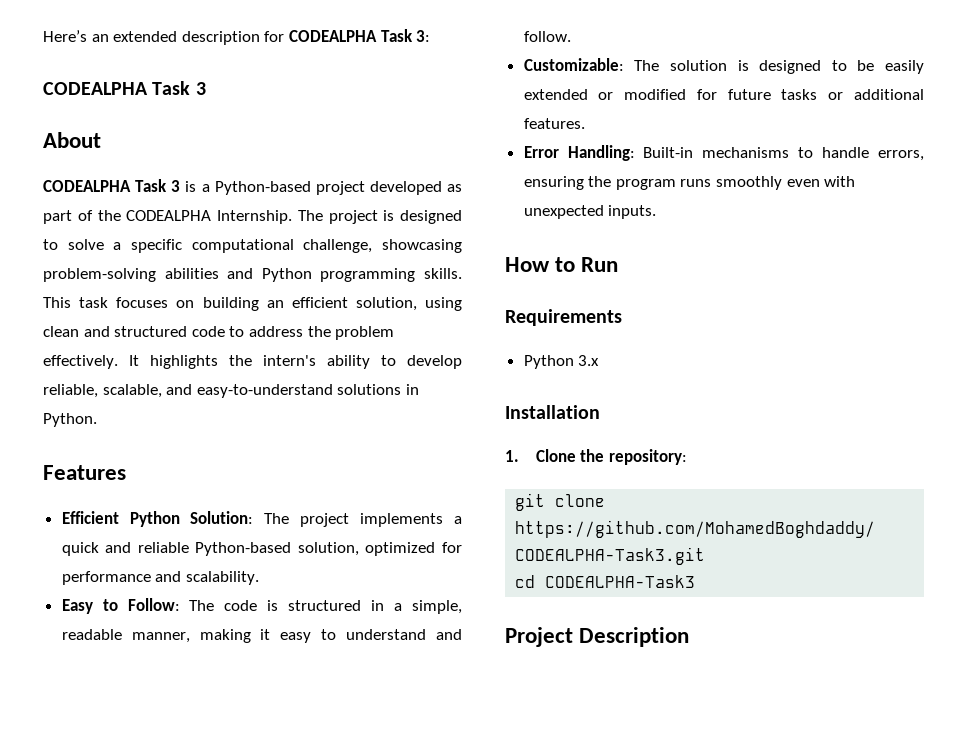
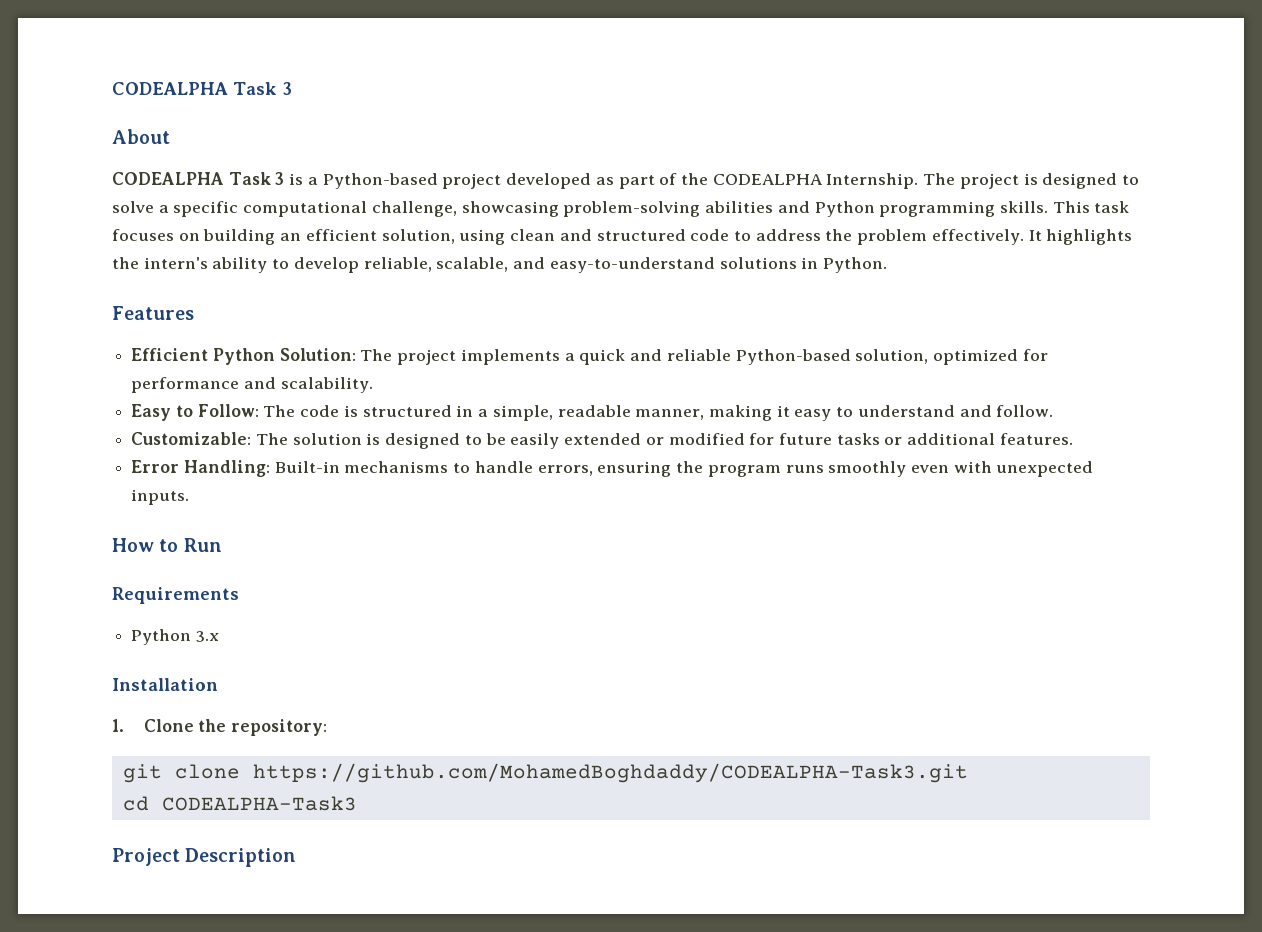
- Here’s an extended description for CODEALPHA Task 3:

